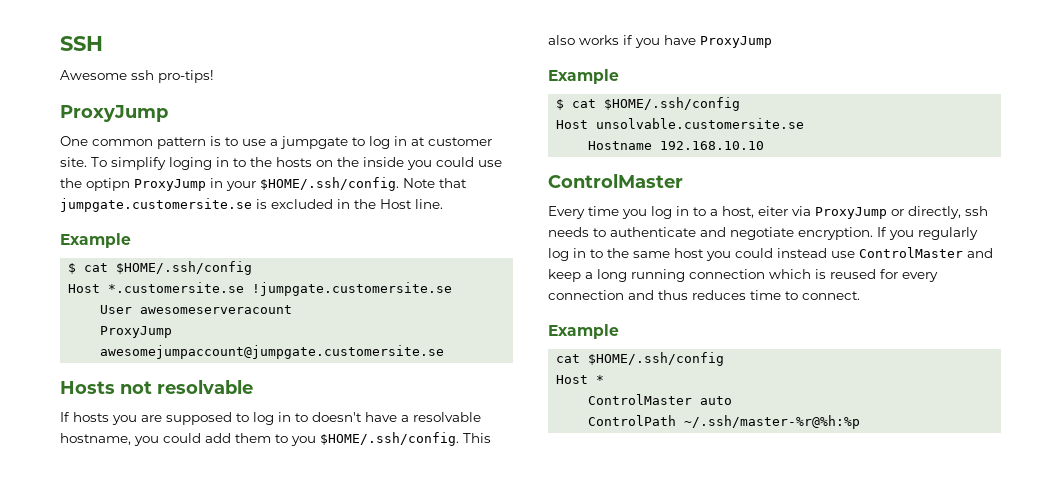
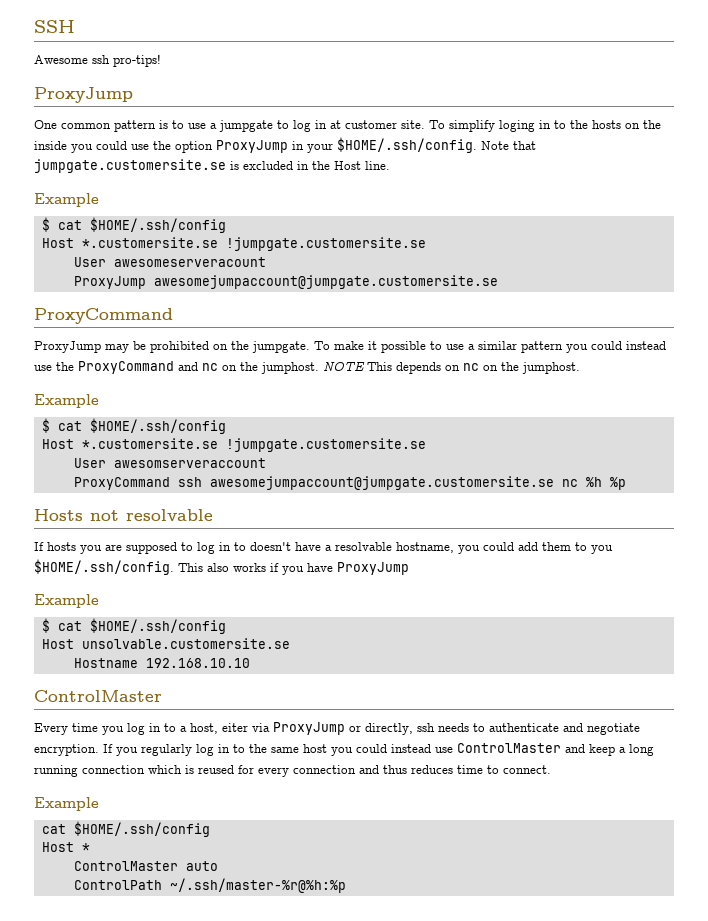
- To simplify loging in to the hosts on the inside you could use the optipn ProxyJump in your $HOME/.ssh/config. Note that jumpgate.customersite.se is excluded in the Host line.
+ To simplify loging in to the hosts on the inside you could use the option ProxyJump in your $HOME/.ssh/config. Note that jumpgate.customersite.se is excluded in the Host line.
  ProxyJump awesomejumpaccount@jumpgate.customersite.se
+ ProxyCommand
+ ProxyJump may be prohibited on the jumpgate. To make it possible to use a similar pattern you could instead use the ProxyCommand and nc on the jumphost. NOTE This depends on nc on the jumphost.
+ Example
+ $ cat $HOME/.ssh/config
+ Host *.customersite.se !jumpgate.customersite.se
+ User awesomserveraccount
+ ProxyCommand ssh awesomejumpaccount@jumpgate.customersite.se nc %h %p

